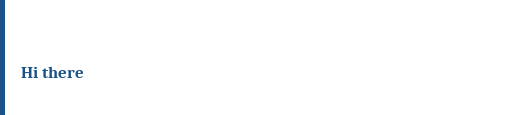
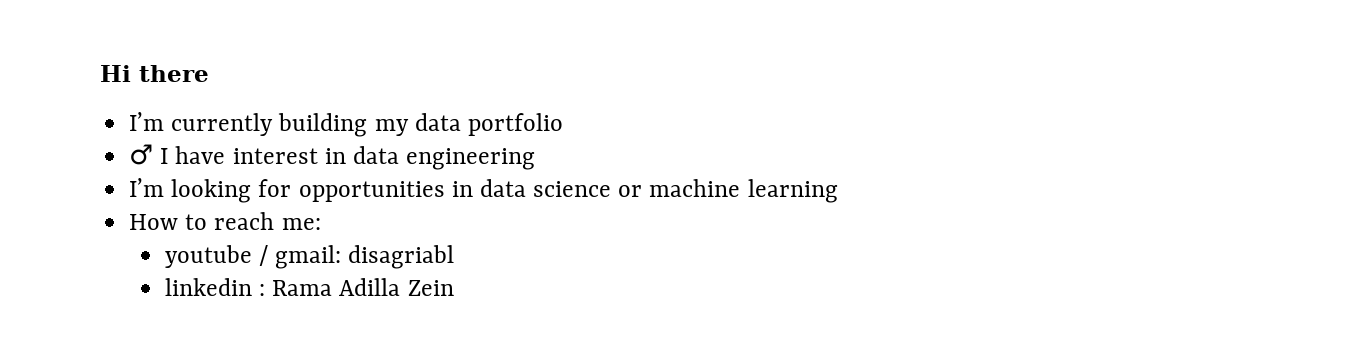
+ I’m currently building my data portfolio
+ ♂ I have interest in data engineering
+ I’m looking for opportunities in data science or machine learning
+ How to reach me:
+ youtube / gmail: disagriabl
+ linkedin : Rama Adilla Zein

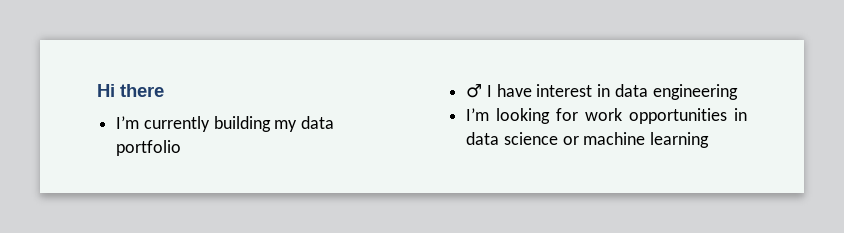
- I’m looking for opportunities in data science or machine learning
+ I’m looking for work opportunities in data science or machine learning
- How to reach me:
- youtube / gmail: disagriabl
- linkedin : Rama Adilla Zein

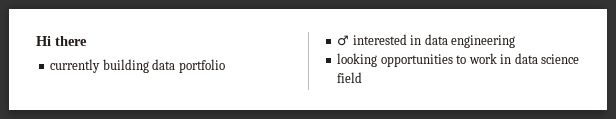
- I’m currently building my data portfolio
+ currently building data portfolio
- ♂ I have interest in data engineering
+ ♂ interested in data engineering
- I’m looking for work opportunities in data science or machine learning
+ looking opportunities to work in data science field

